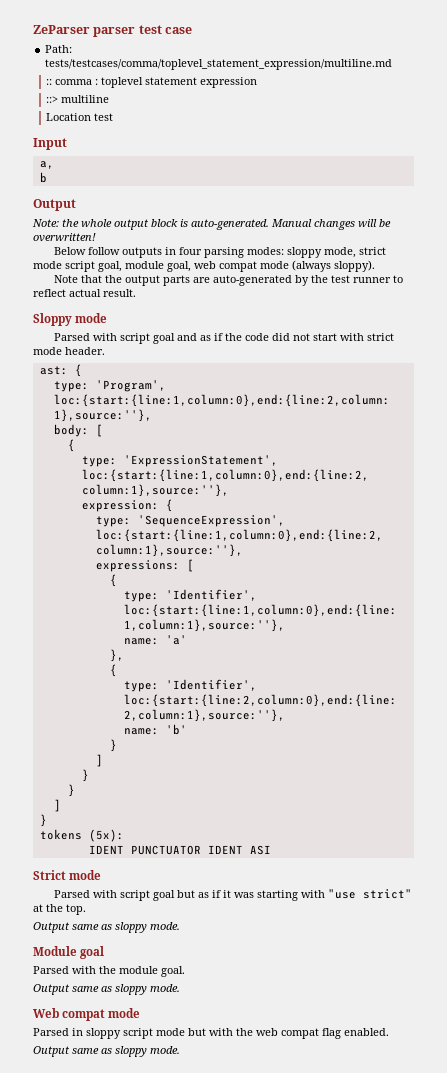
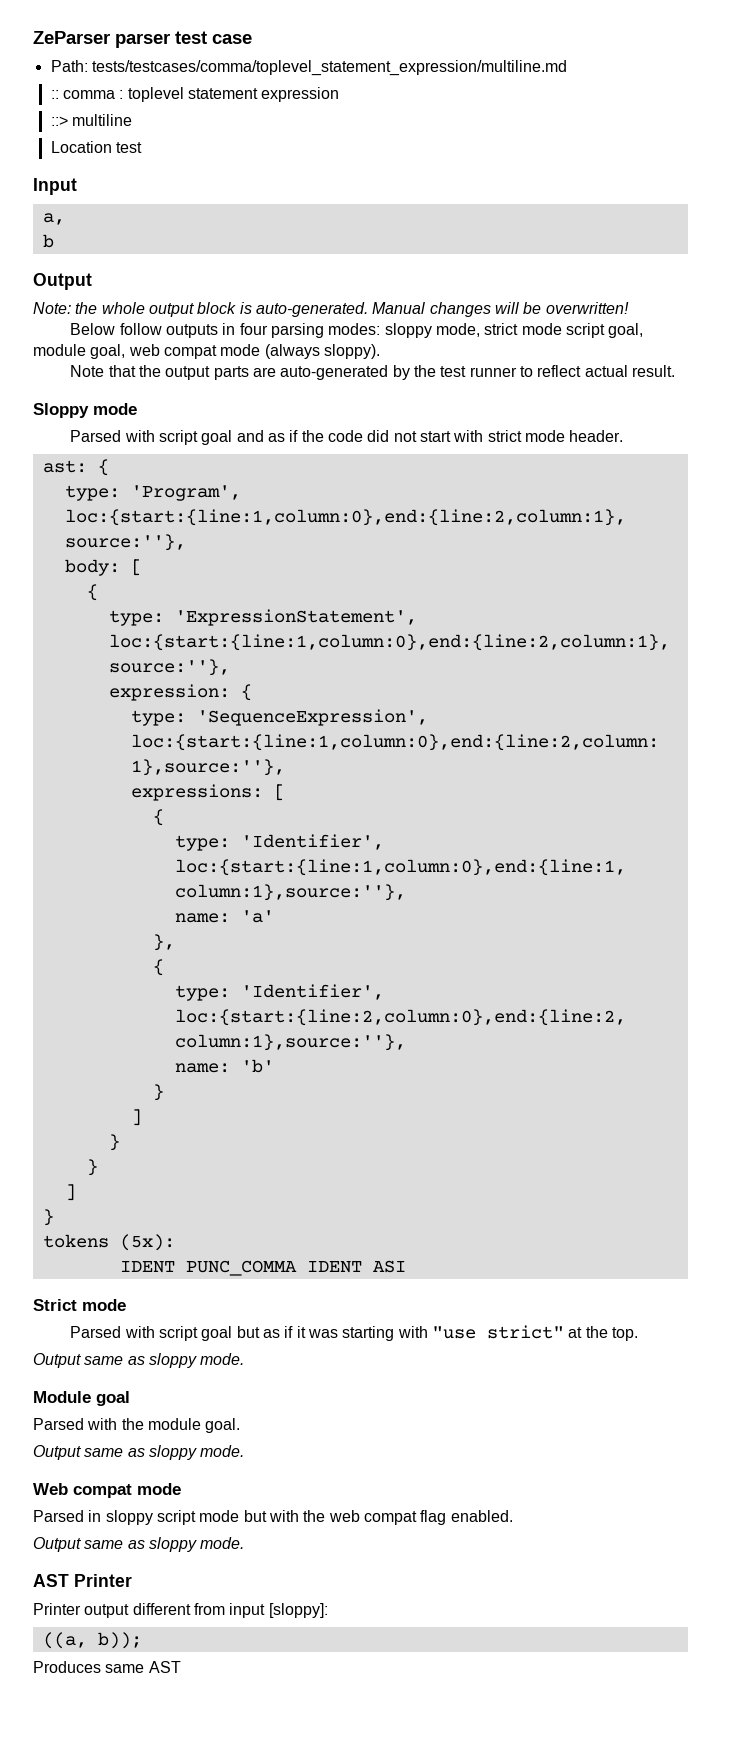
- IDENT PUNCTUATOR IDENT ASI
+ IDENT PUNC_COMMA IDENT ASI
+ AST Printer
+ Printer output different from input [sloppy]:
+ ((a, b));
+ Produces same AST

